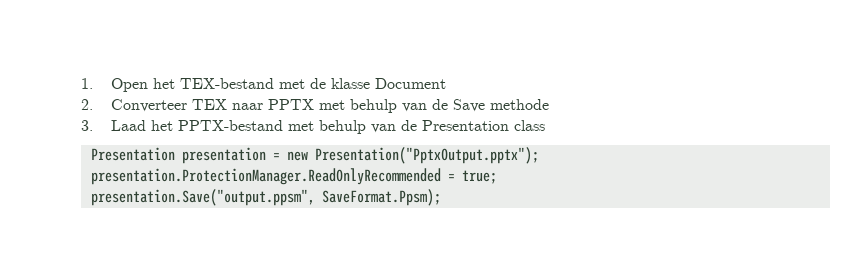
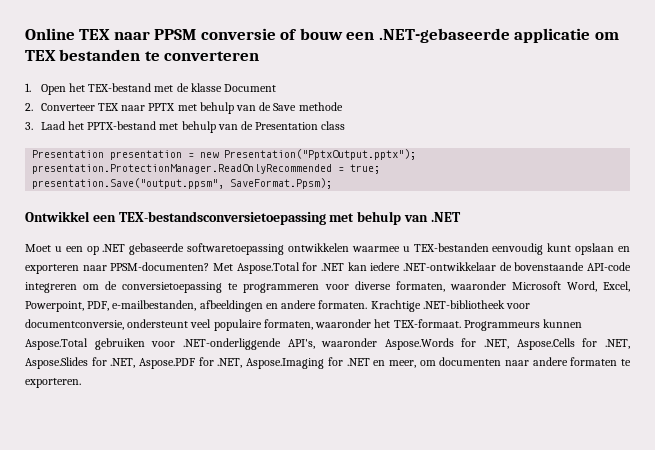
+ Online TEX naar PPSM conversie of bouw een .NET-gebaseerde applicatie om TEX bestanden te converteren
+ Ontwikkel een TEX-bestandsconversietoepassing met behulp van .NET
+ Moet u een op .NET gebaseerde softwaretoepassing ontwikkelen waarmee u TEX-bestanden eenvoudig kunt opslaan en exporteren naar PPSM-documenten? Met Aspose.Total for .NET kan iedere .NET-ontwikkelaar de bovenstaande API-code integreren om de conversietoepassing te programmeren voor diverse formaten, waaronder Microsoft Word, Excel, Powerpoint, PDF, e-mailbestanden, afbeeldingen en andere formaten. Krachtige .NET-bibliotheek voor documentconversie, ondersteunt veel populaire formaten, waaronder het TEX-formaat. Programmeurs kunnen Aspose.Total gebruiken voor .NET-onderliggende API's, waaronder Aspose.Words for .NET, Aspose.Cells for .NET, Aspose.Slides for .NET, Aspose.PDF for .NET, Aspose.Imaging for .NET en meer, om documenten naar andere formaten te exporteren.

